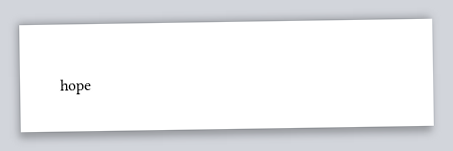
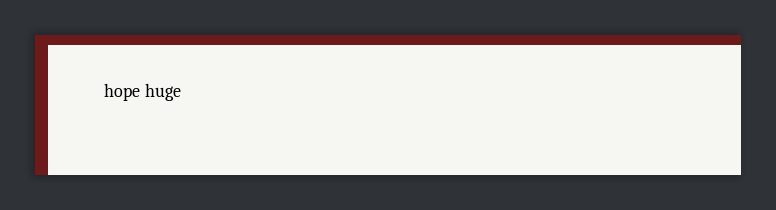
- hope
+ hope huge

